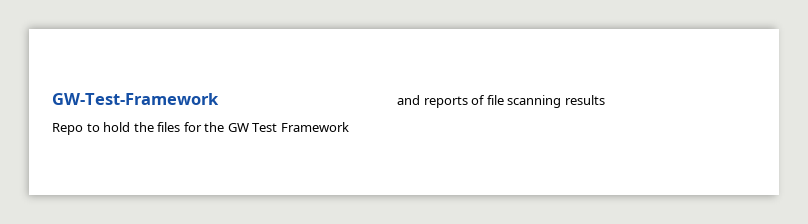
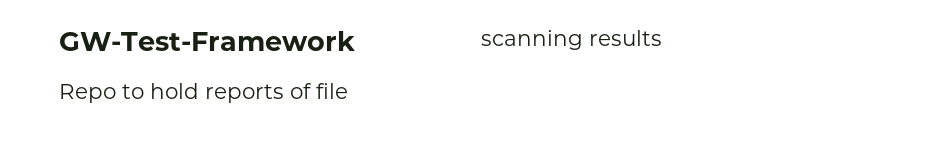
- Repo to hold the files for the GW Test Framework and reports of file scanning results
+ Repo to hold reports of file scanning results

